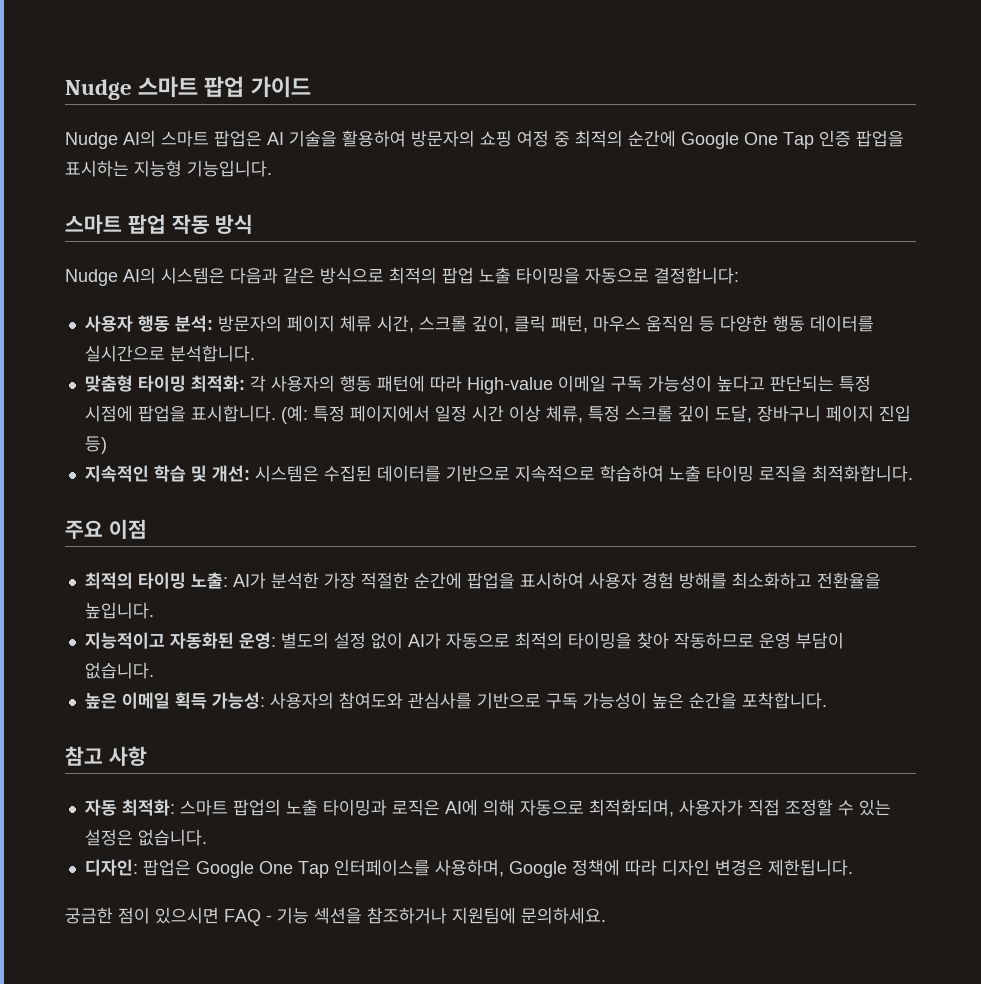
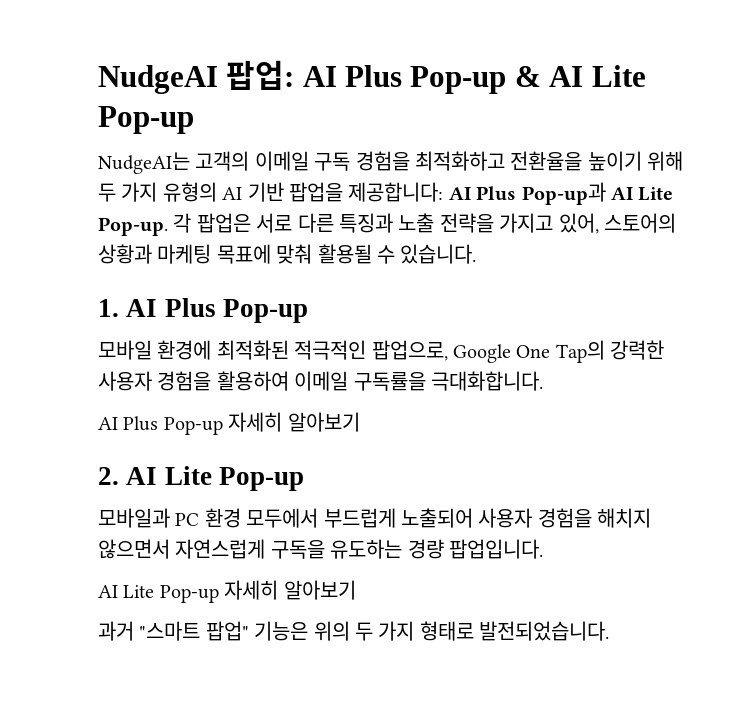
- Nudge 스마트 팝업 가이드
- Nudge AI의 스마트 팝업은 AI 기술을 활용하여 방문자의 쇼핑 여정 중 최적의 순간에 Google One Tap 인증 팝업을 표시하는 지능형 기능입니다.
- 스마트 팝업 작동 방식
- Nudge AI의 시스템은 다음과 같은 방식으로 최적의 팝업 노출 타이밍을 자동으로 결정합니다:
- 사용자 행동 분석: 방문자의 페이지 체류 시간, 스크롤 깊이, 클릭 패턴, 마우스 움직임 등 다양한 행동 데이터를 실시간으로 분석합니다.
- 맞춤형 타이밍 최적화: 각 사용자의 행동 패턴에 따라 High-value 이메일 구독 가능성이 높다고 판단되는 특정 시점에 팝업을 표시합니다. (예: 특정 페이지에서 일정 시간 이상 체류, 특정 스크롤 깊이 도달, 장바구니 페이지 진입 등)
- 지속적인 학습 및 개선: 시스템은 수집된 데이터를 기반으로 지속적으로 학습하여 노출 타이밍 로직을 최적화합니다.
- 주요 이점
- 최적의 타이밍 노출: AI가 분석한 가장 적절한 순간에 팝업을 표시하여 사용자 경험 방해를 최소화하고 전환율을 높입니다.
- 지능적이고 자동화된 운영: 별도의 설정 없이 AI가 자동으로 최적의 타이밍을 찾아 작동하므로 운영 부담이 없습니다.
- 높은 이메일 획득 가능성: 사용자의 참여도와 관심사를 기반으로 구독 가능성이 높은 순간을 포착합니다.
- 참고 사항
- 자동 최적화: 스마트 팝업의 노출 타이밍과 로직은 AI에 의해 자동으로 최적화되며, 사용자가 직접 조정할 수 있는 설정은 없습니다.
- 디자인: 팝업은 Google One Tap 인터페이스를 사용하며, Google 정책에 따라 디자인 변경은 제한됩니다.
- 궁금한 점이 있으시면 FAQ - 기능 섹션을 참조하거나 지원팀에 문의하세요.
+ NudgeAI 팝업: AI Plus Pop-up & AI Lite Pop-up
+ NudgeAI는 고객의 이메일 구독 경험을 최적화하고 전환율을 높이기 위해 두 가지 유형의 AI 기반 팝업을 제공합니다: AI Plus Pop-up과 AI Lite Pop-up. 각 팝업은 서로 다른 특징과 노출 전략을 가지고 있어, 스토어의 상황과 마케팅 목표에 맞춰 활용될 수 있습니다.
+ 1. AI Plus Pop-up
+ 모바일 환경에 최적화된 적극적인 팝업으로, Google One Tap의 강력한 사용자 경험을 활용하여 이메일 구독률을 극대화합니다.
+ AI Plus Pop-up 자세히 알아보기
+ 2. AI Lite Pop-up
+ 모바일과 PC 환경 모두에서 부드럽게 노출되어 사용자 경험을 해치지 않으면서 자연스럽게 구독을 유도하는 경량 팝업입니다.
+ AI Lite Pop-up 자세히 알아보기
+ 과거 "스마트 팝업" 기능은 위의 두 가지 형태로 발전되었습니다.

